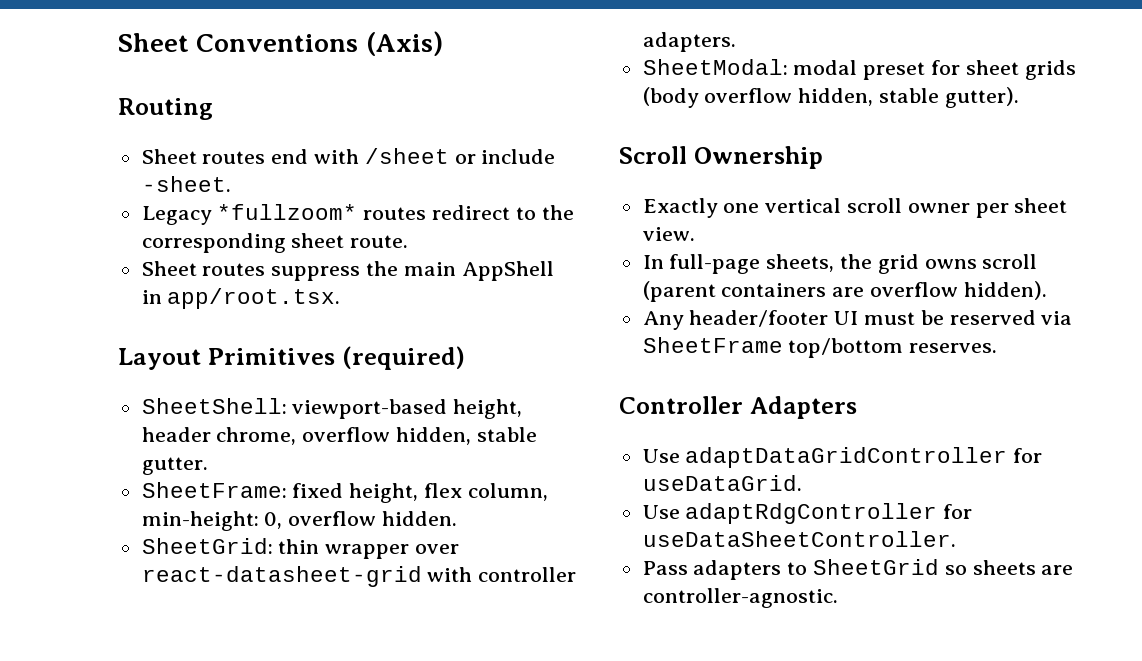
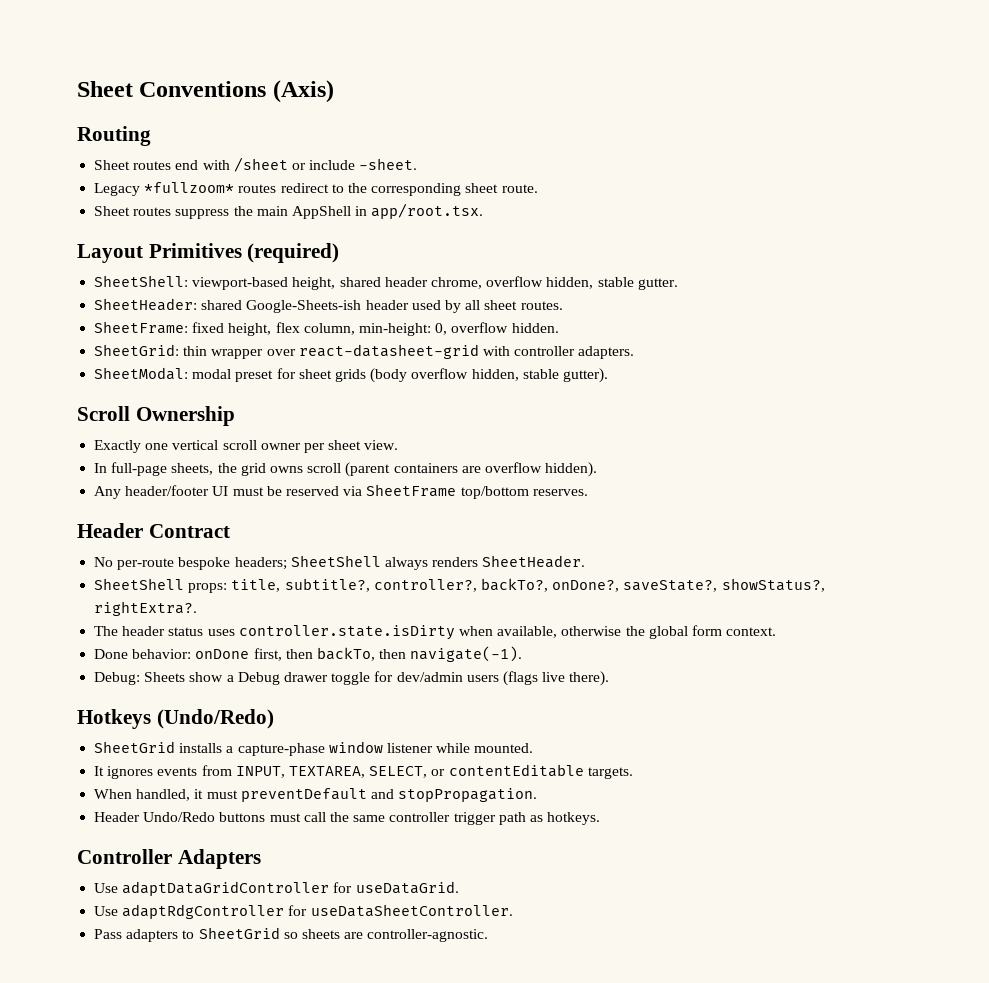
- SheetShell: viewport-based height, header chrome, overflow hidden, stable gutter.
+ SheetShell: viewport-based height, shared header chrome, overflow hidden, stable gutter.
+ SheetHeader: shared Google-Sheets-ish header used by all sheet routes.
+ Header Contract
+ No per-route bespoke headers; SheetShell always renders SheetHeader.
+ SheetShell props: title, subtitle?, controller?, backTo?, onDone?, saveState?, showStatus?, rightExtra?.
+ The header status uses controller.state.isDirty when available, otherwise the global form context.
+ Done behavior: onDone first, then backTo, then navigate(-1).
+ Debug: Sheets show a Debug drawer toggle for dev/admin users (flags live there).
+ Hotkeys (Undo/Redo)
+ SheetGrid installs a capture-phase window listener while mounted.
+ It ignores events from INPUT, TEXTAREA, SELECT, or contentEditable targets.
+ When handled, it must preventDefault and stopPropagation.
+ Header Undo/Redo buttons must call the same controller trigger path as hotkeys.

